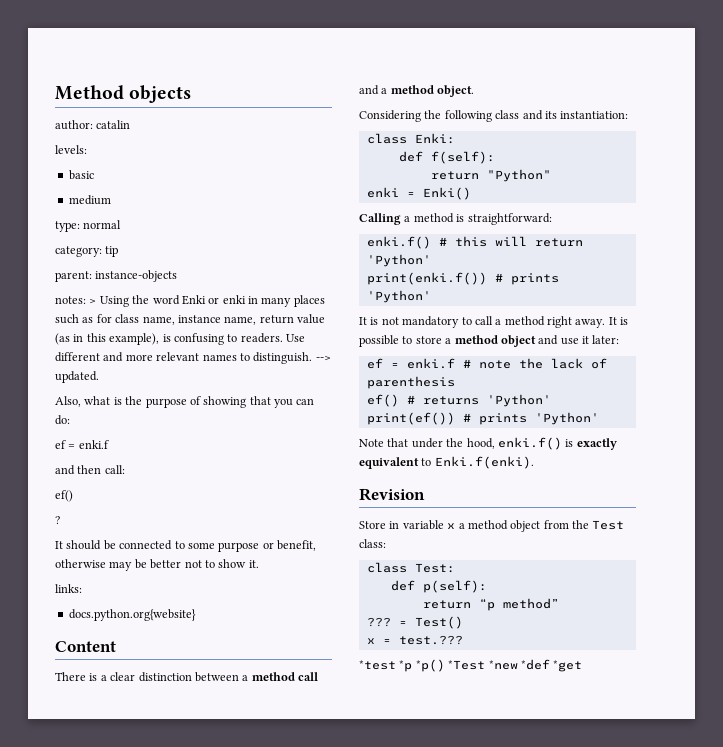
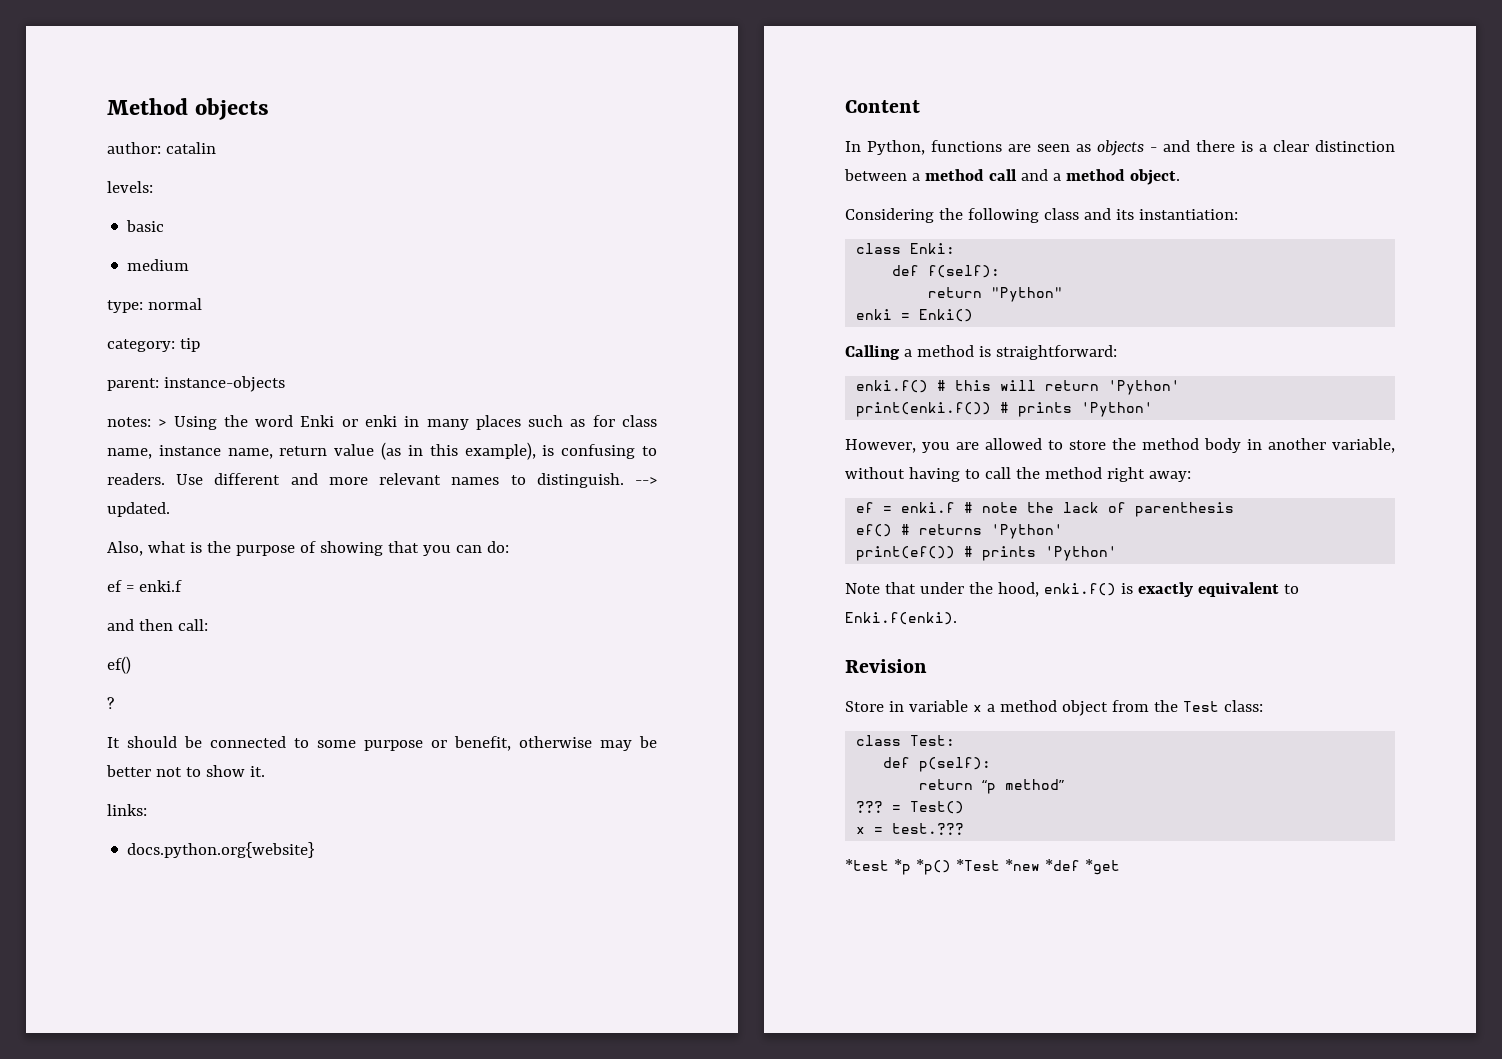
- There is a clear distinction between a method call and a method object.
+ In Python, functions are seen as objects - and there is a clear distinction between a method call and a method object.
- It is not mandatory to call a method right away. It is possible to store a method object and use it later:
+ However, you are allowed to store the method body in another variable, without having to call the method right away:

